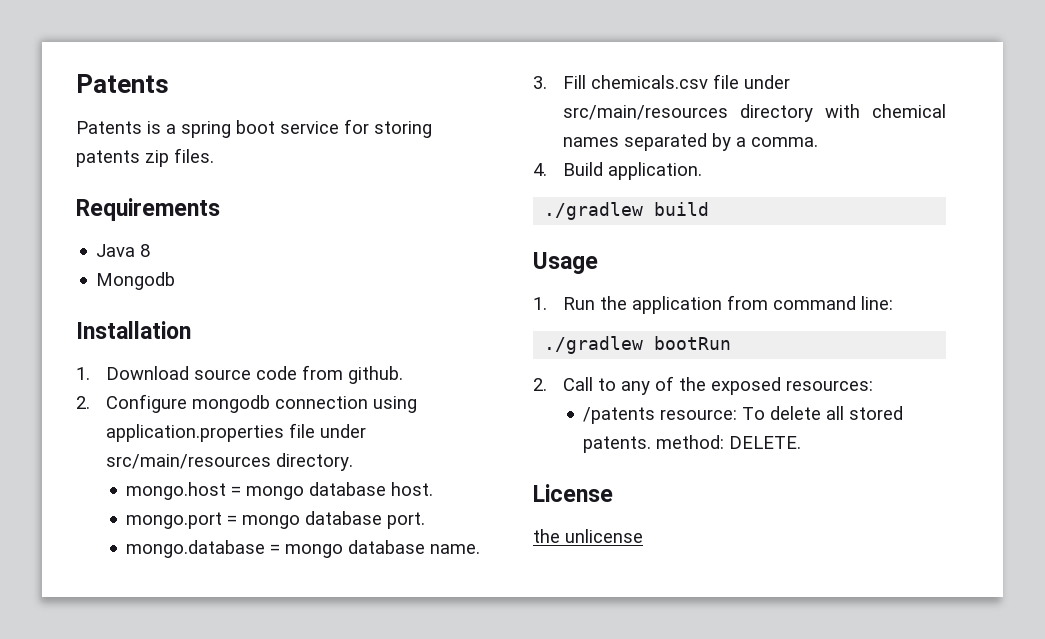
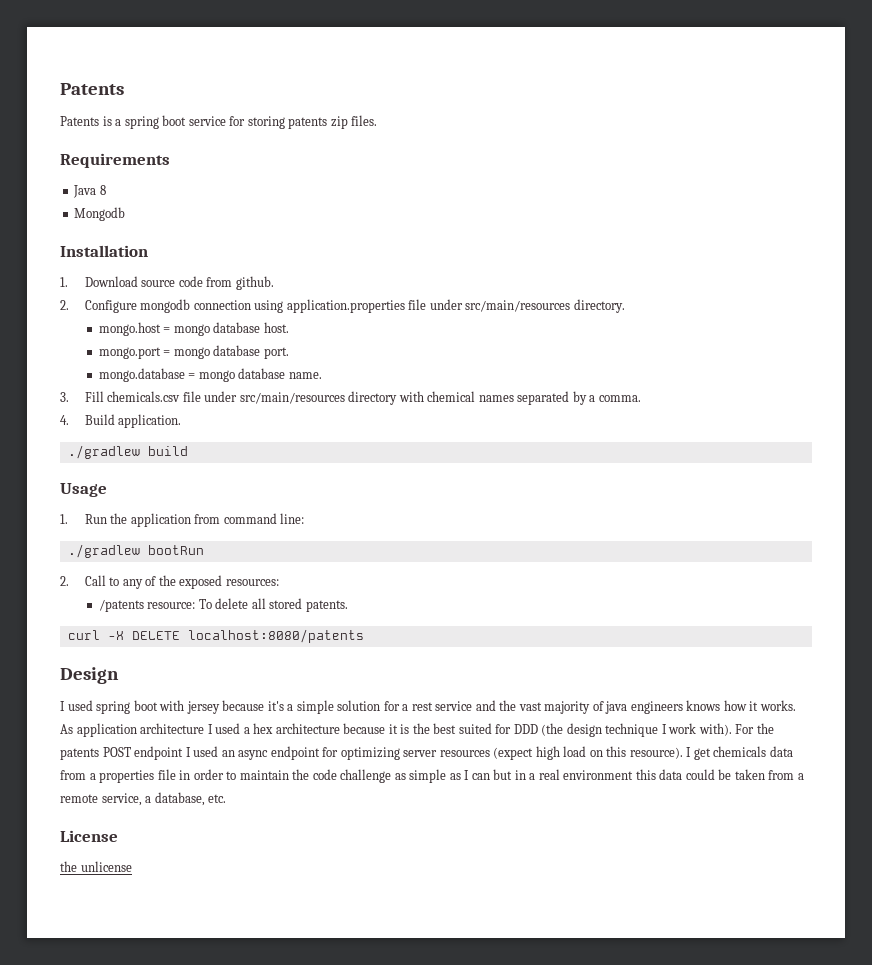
- /patents resource: To delete all stored patents. method: DELETE.
+ /patents resource: To delete all stored patents.
+ curl -X DELETE localhost:8080/patents
+ Design
+ I used spring boot with jersey because it's a simple solution for a rest service and the vast majority of java engineers knows how it works. As application architecture I used a hex architecture because it is the best suited for DDD (the design technique I work with). For the patents POST endpoint I used an async endpoint for optimizing server resources (expect high load on this resource). I get chemicals data from a properties file in order to maintain the code challenge as simple as I can but in a real environment this data could be taken from a remote service, a database, etc.

